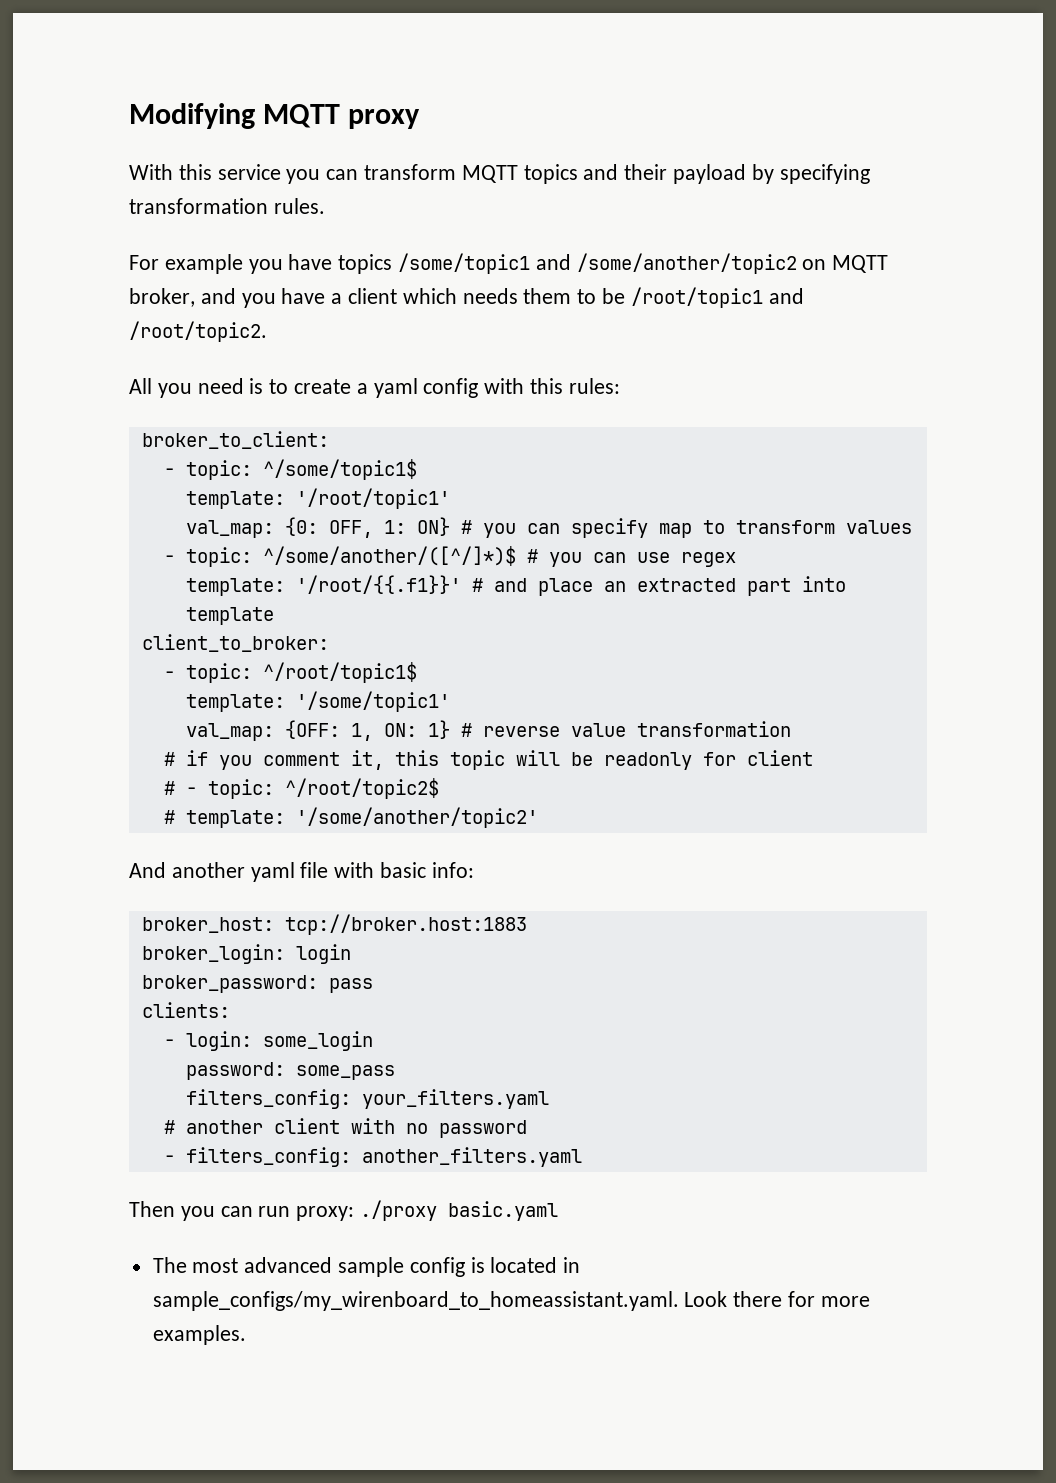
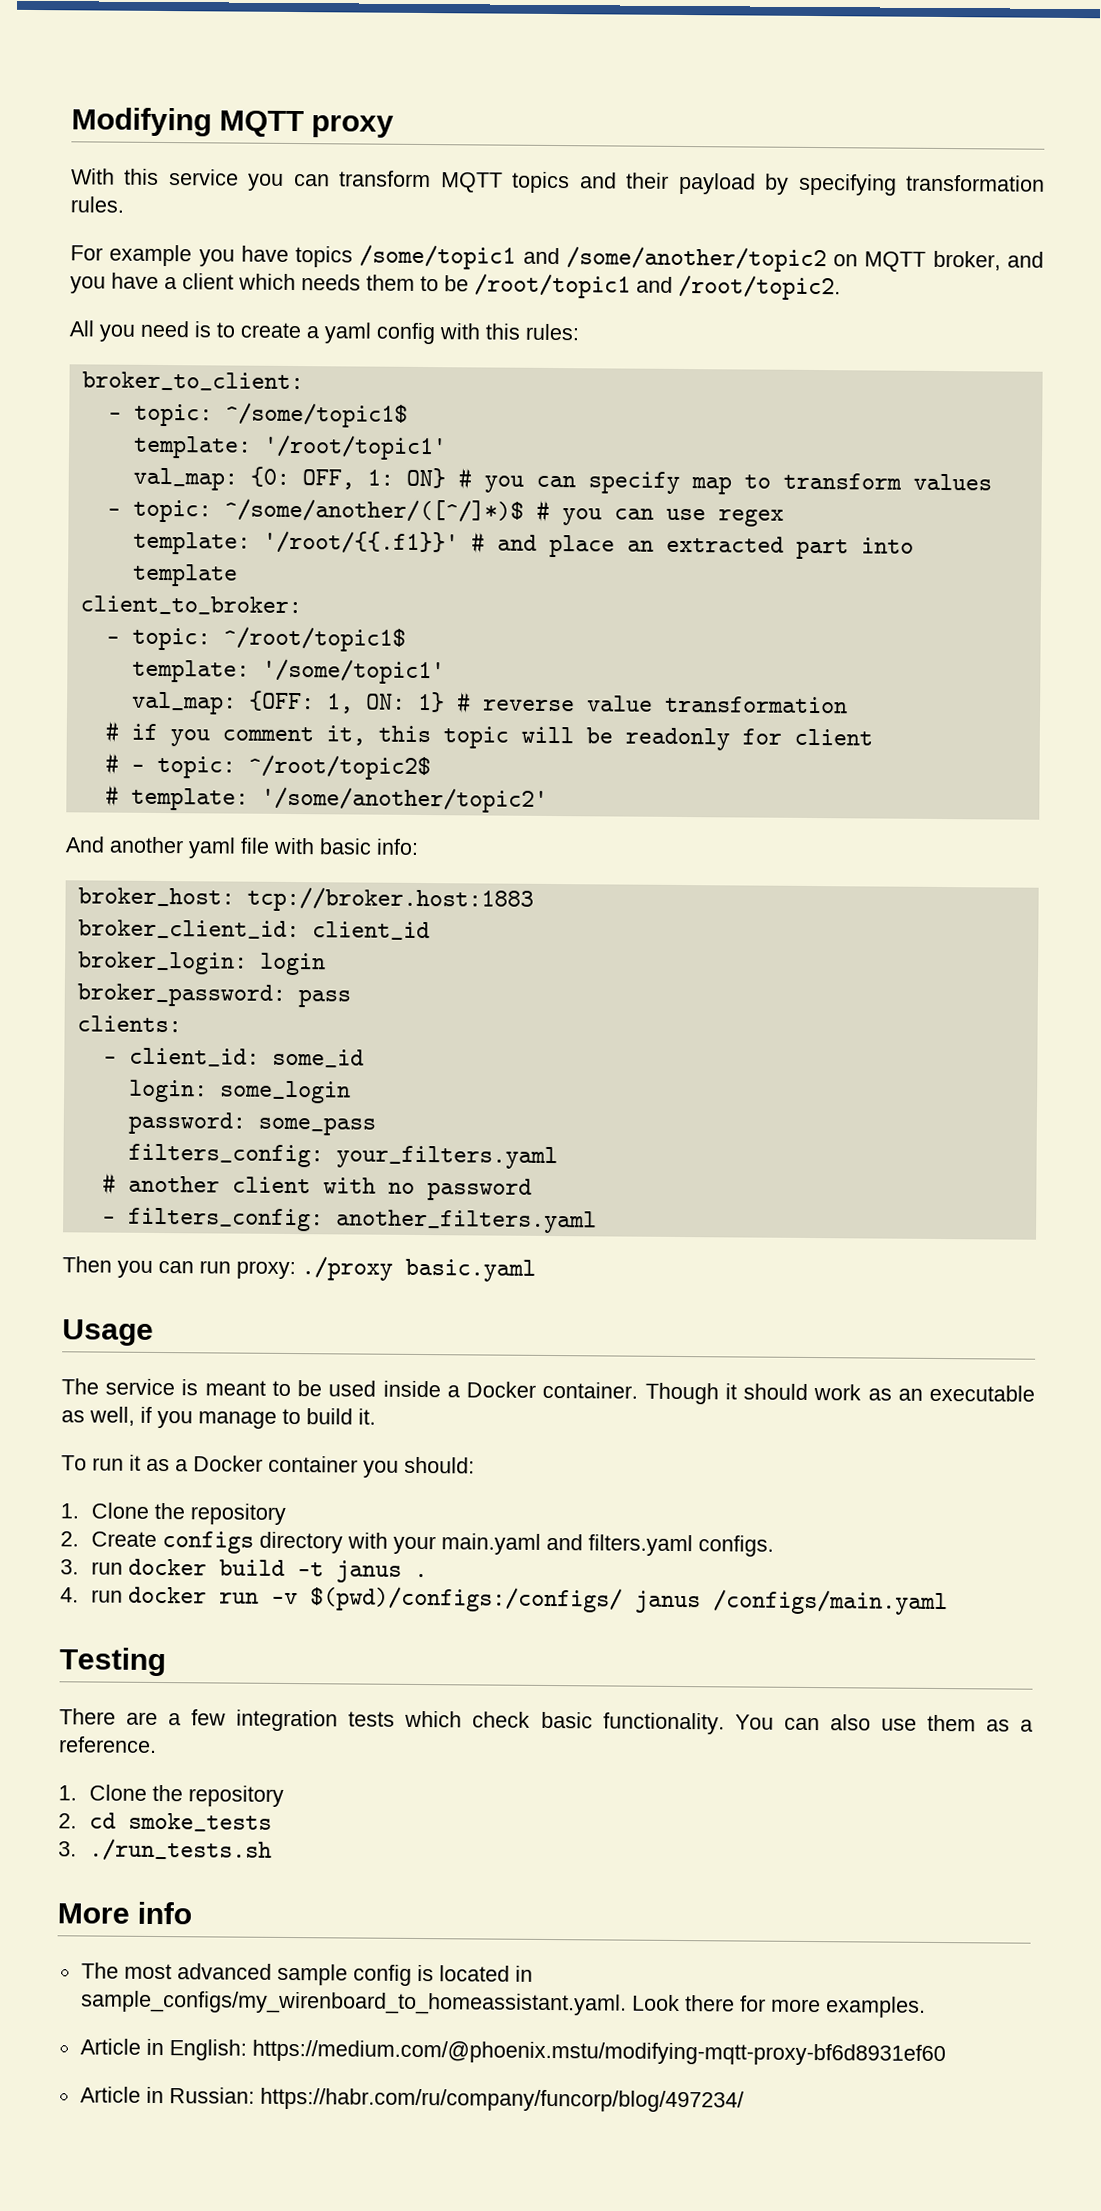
+ broker_client_id: client_id
- - login: some_login
+ - client_id: some_id
+ login: some_login
+ Usage
+ The service is meant to be used inside a Docker container. Though it should work as an executable as well, if you manage to build it.
+ To run it as a Docker container you should:
+ 1. Clone the repository
+ 2. Create configs directory with your main.yaml and filters.yaml configs.
+ 3. run docker build -t janus .
+ 4. run docker run -v $(pwd)/configs:/configs/ janus /configs/main.yaml
+ Testing
+ There are a few integration tests which check basic functionality. You can also use them as a reference.
+ 1. Clone the repository
+ 2. cd smoke_tests
+ 3. ./run_tests.sh
+ More info
+ Article in English: https://medium.com/@phoenix.mstu/modifying-mqtt-proxy-bf6d8931ef60
+ Article in Russian: https://habr.com/ru/company/funcorp/blog/497234/

